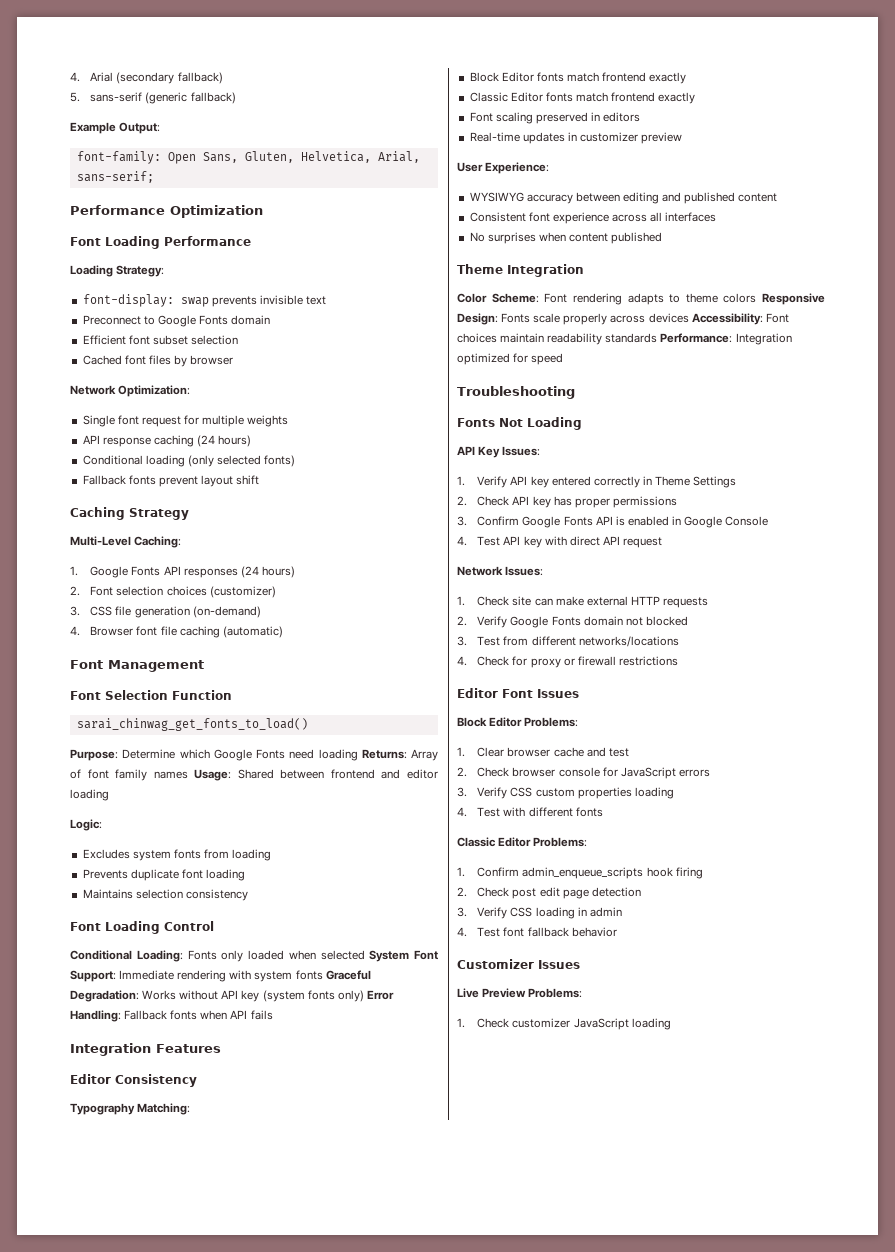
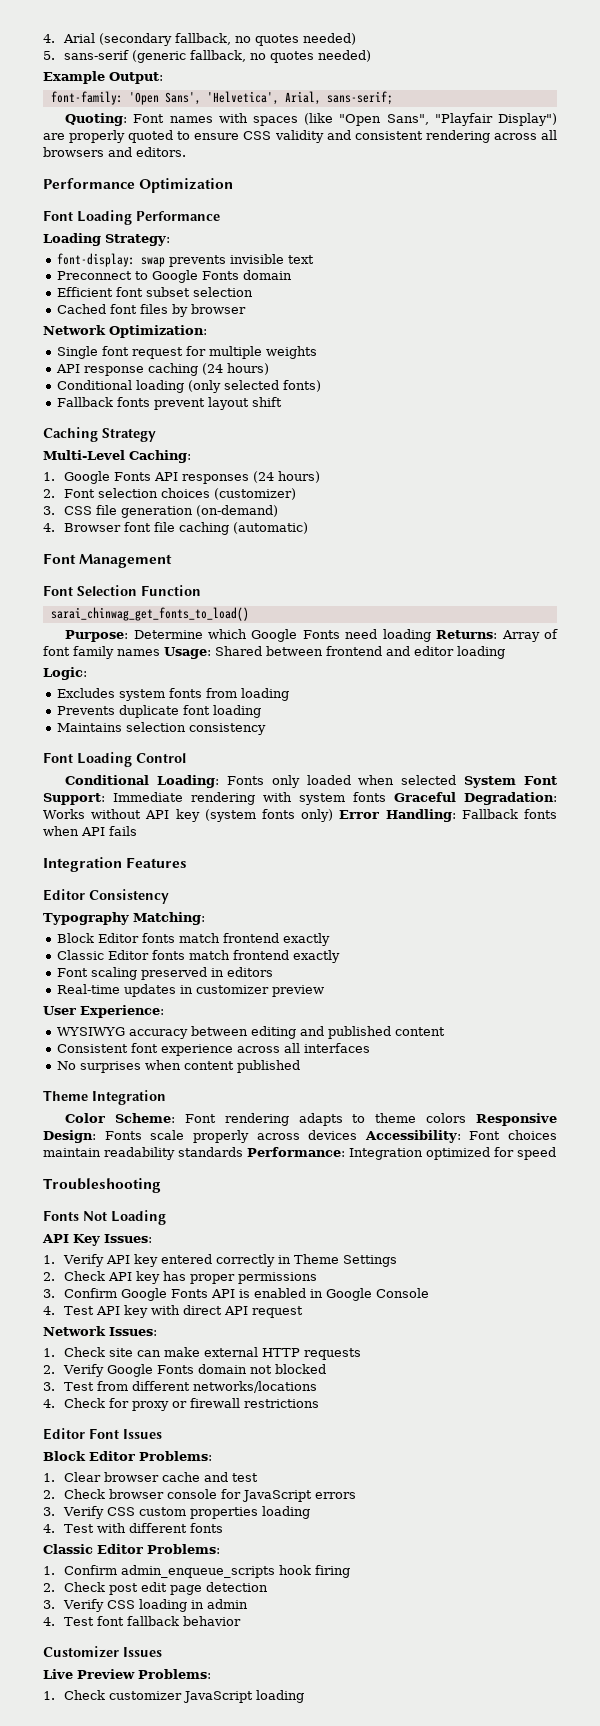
- 4. Arial (secondary fallback)
+ 4. Arial (secondary fallback, no quotes needed)
- 5. sans-serif (generic fallback)
+ 5. sans-serif (generic fallback, no quotes needed)
- font-family: Open Sans, Gluten, Helvetica, Arial, sans-serif;
+ font-family: 'Open Sans', 'Helvetica', Arial, sans-serif;
+ Quoting: Font names with spaces (like "Open Sans", "Playfair Display") are properly quoted to ensure CSS validity and consistent rendering across all browsers and editors.

